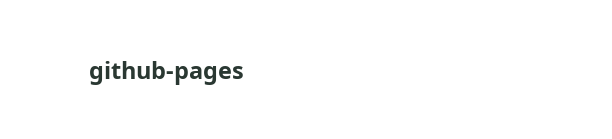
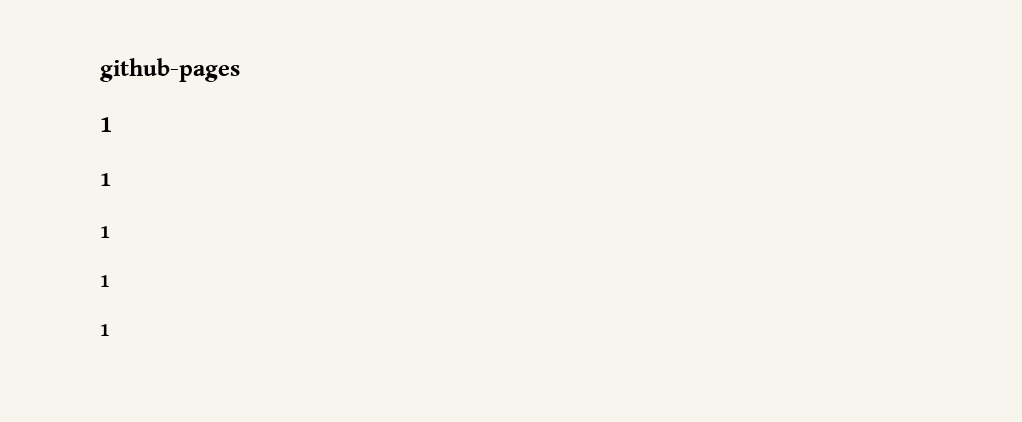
  github-pages
+ 1
+ 1
+ 1
+ 1
+ 1

